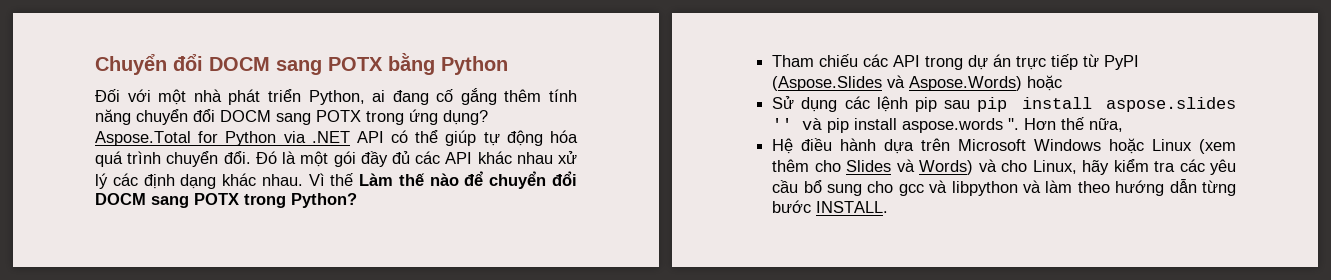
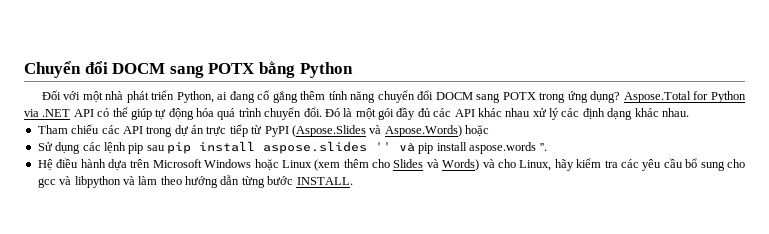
- Vì thế Làm thế nào để chuyển đổi DOCM sang POTX trong Python?
- Hơn thế nữa,

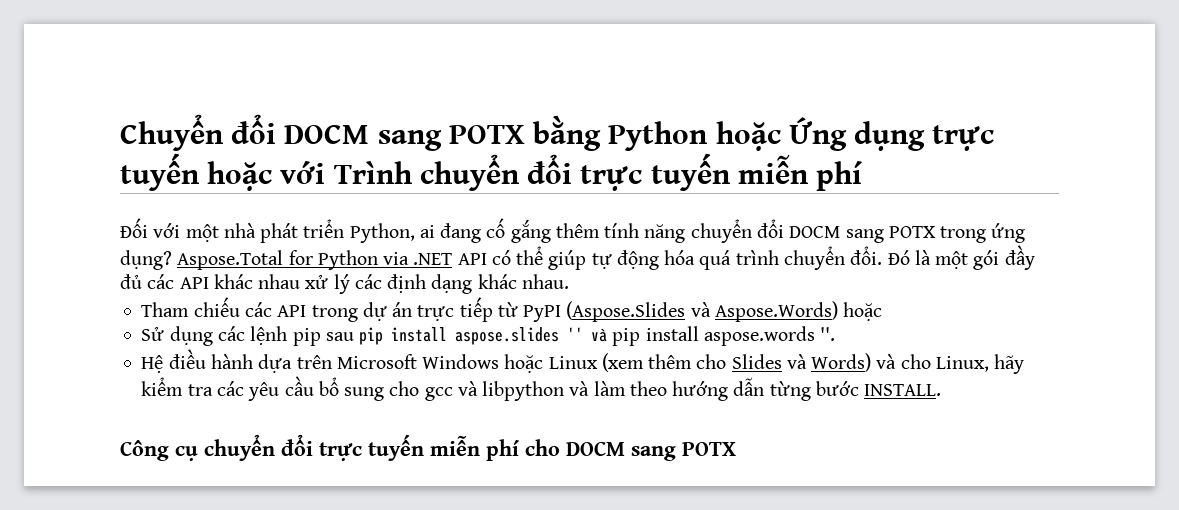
- Chuyển đổi DOCM sang POTX bằng Python
+ Chuyển đổi DOCM sang POTX bằng Python hoặc Ứng dụng trực tuyến hoặc với Trình chuyển đổi trực tuyến miễn phí
+ Công cụ chuyển đổi trực tuyến miễn phí cho DOCM sang POTX

